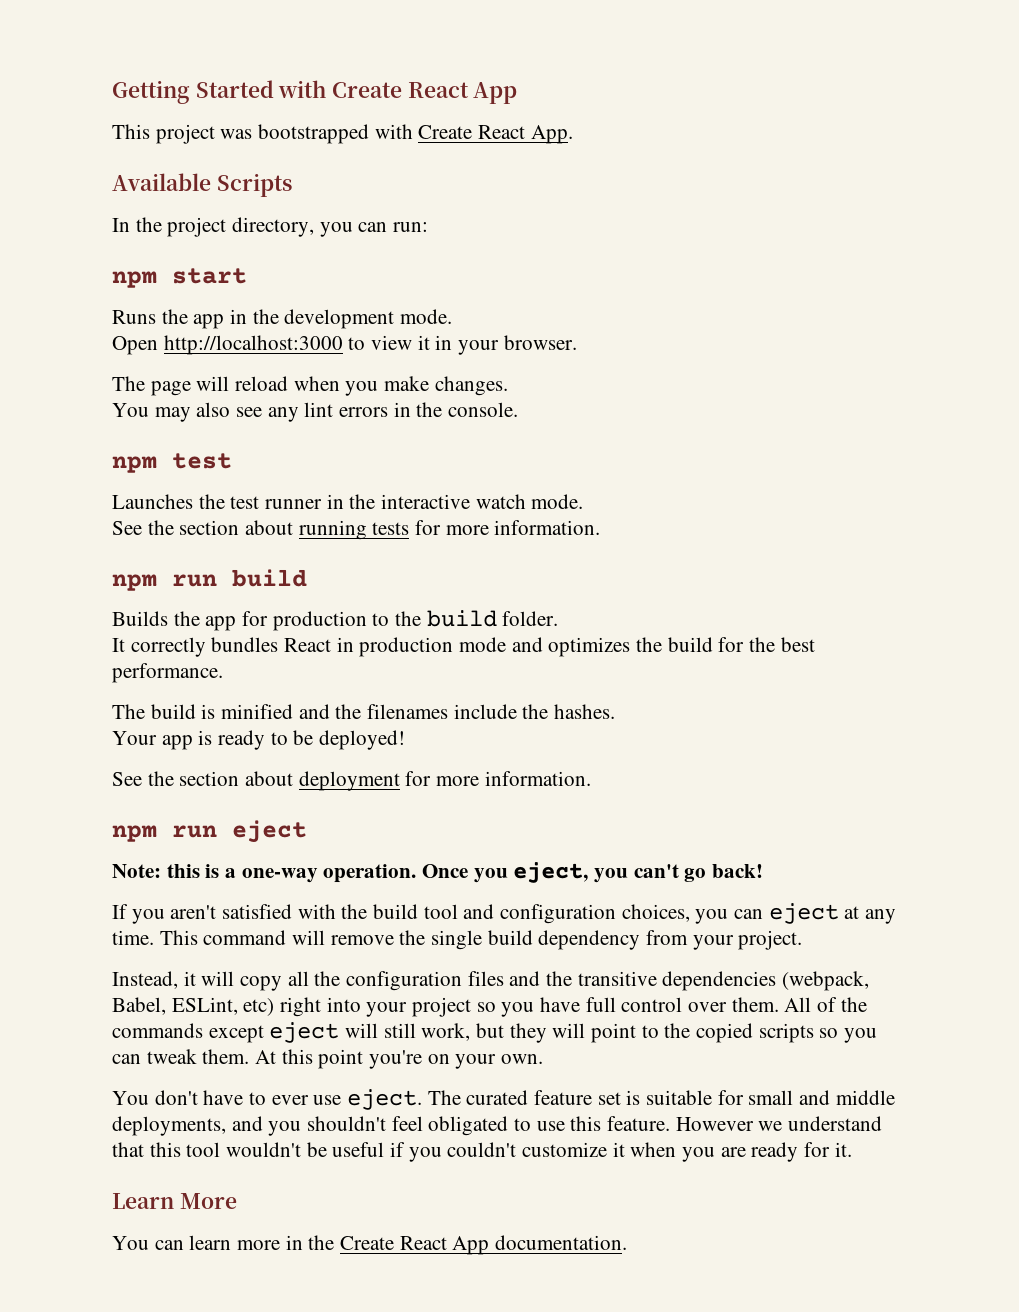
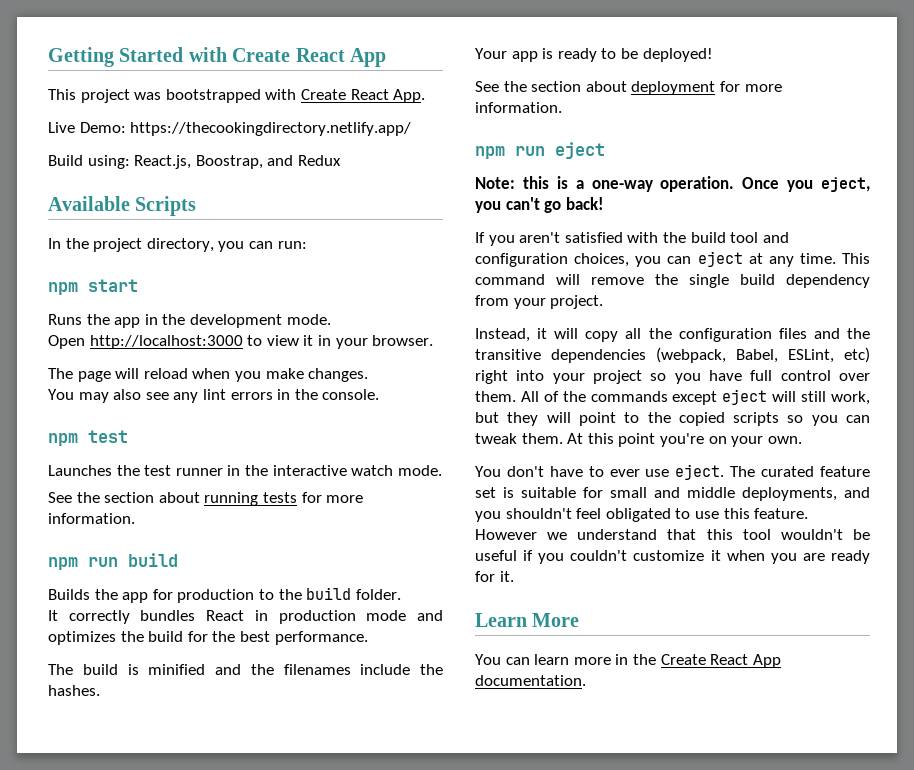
+ Live Demo: https://thecookingdirectory.netlify.app/
+ Build using: React.js, Boostrap, and Redux

